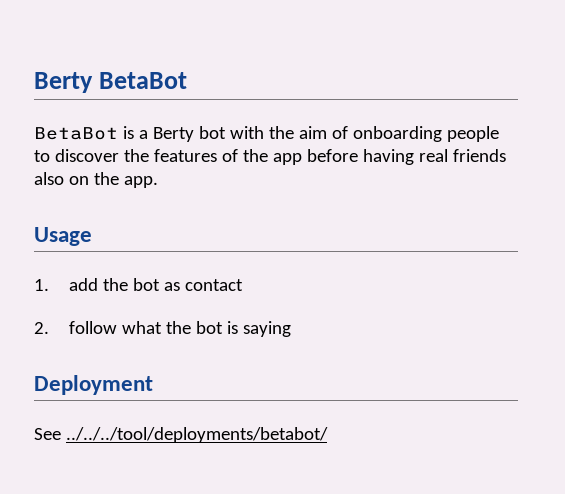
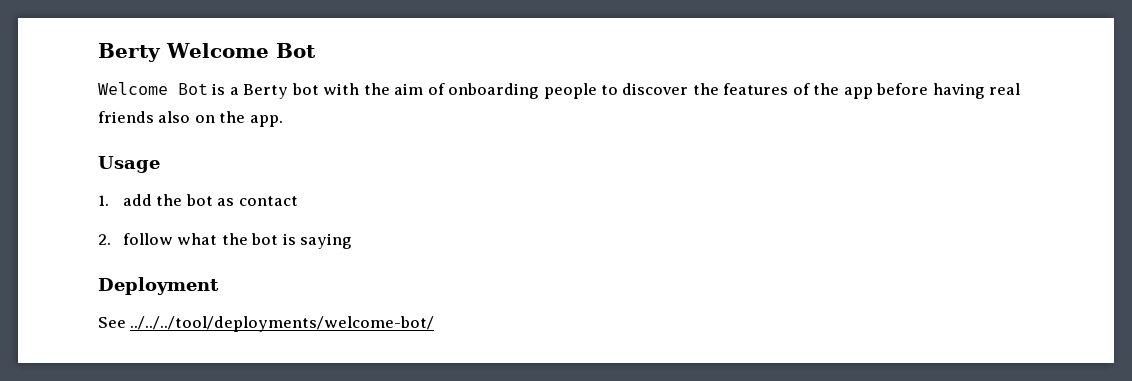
- Berty BetaBot
- BetaBot is a Berty bot with the aim of onboarding people to discover the features of the app before having real friends also on the app.
+ Berty Welcome Bot
+ Welcome Bot is a Berty bot with the aim of onboarding people to discover the features of the app before having real friends also on the app.
- See ../../../tool/deployments/betabot/
+ See ../../../tool/deployments/welcome-bot/

